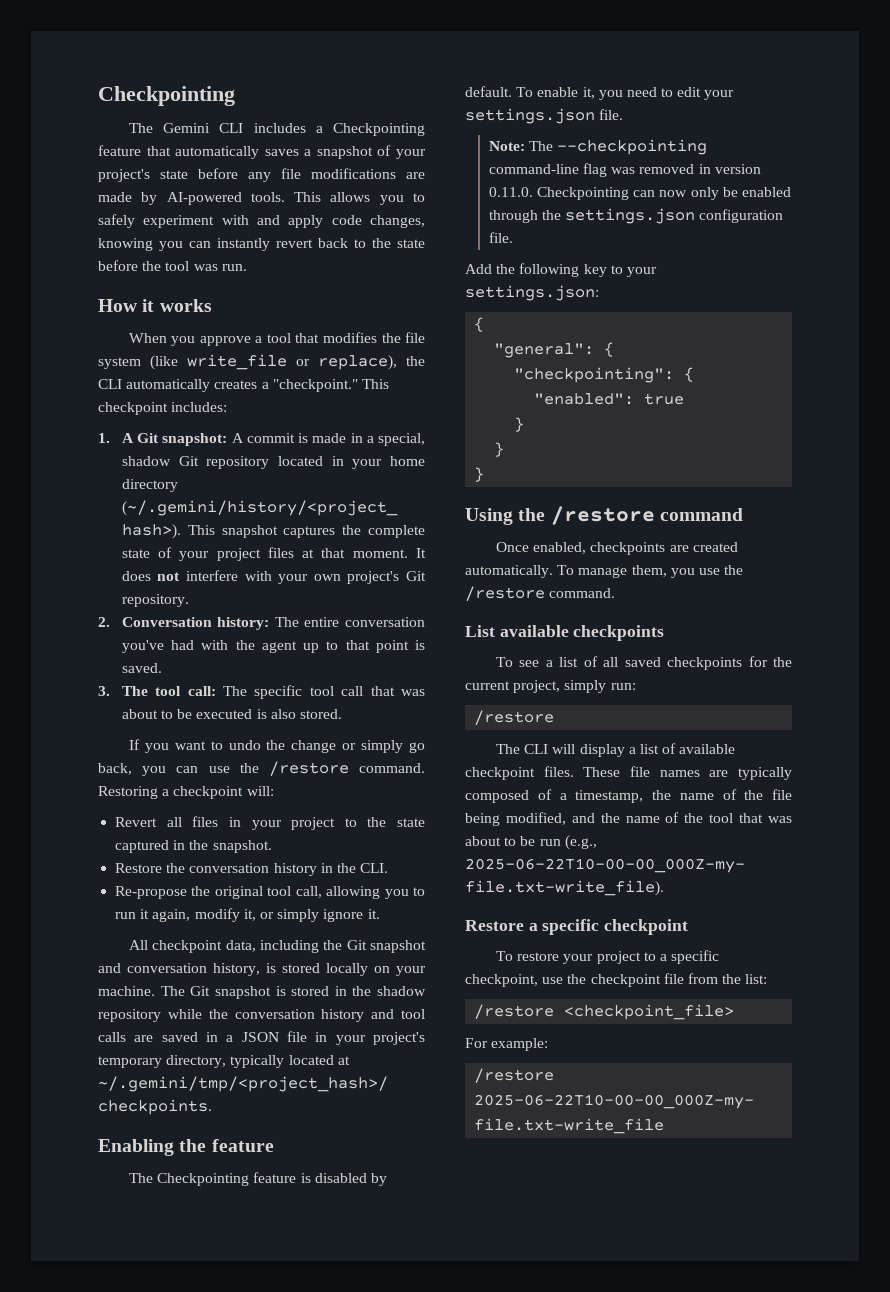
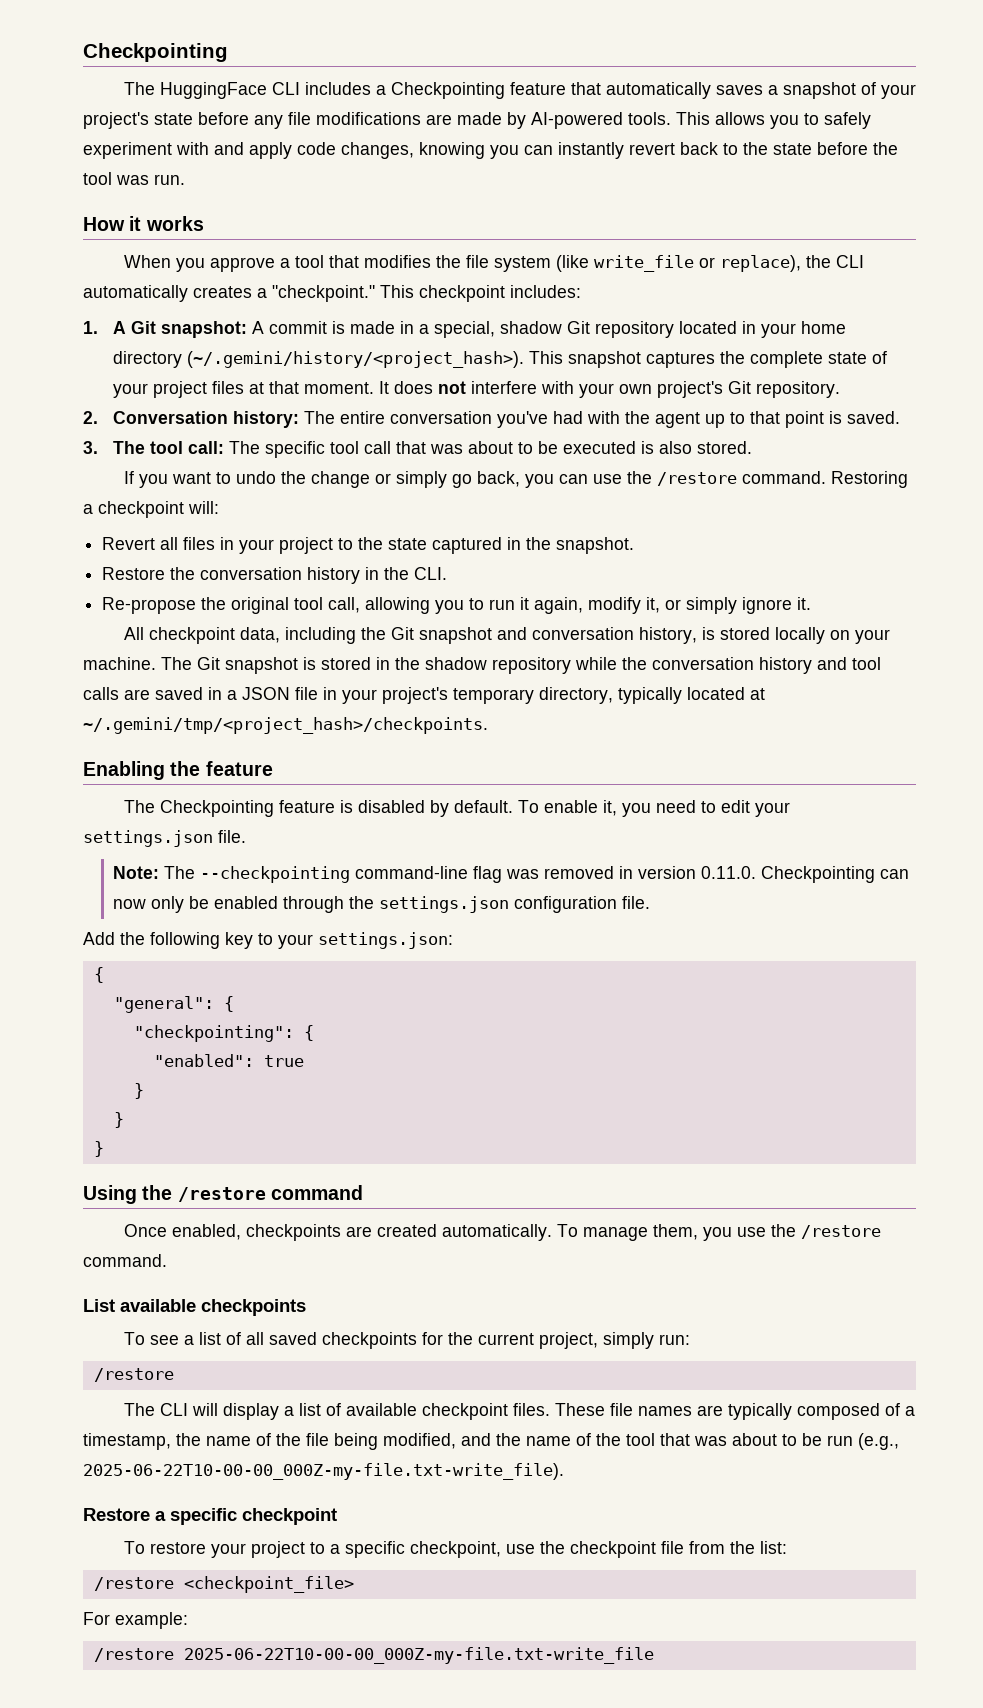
- The Gemini CLI includes a Checkpointing feature that automatically saves a snapshot of your project's state before any file modifications are made by AI-powered tools.
+ The HuggingFace CLI includes a Checkpointing feature that automatically saves a snapshot of your project's state before any file modifications are made by AI-powered tools.

